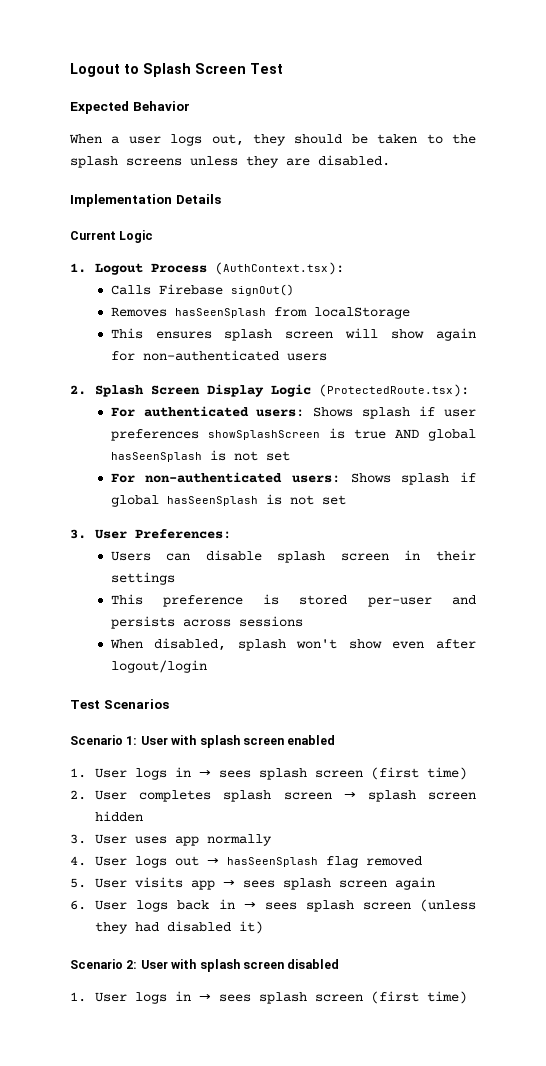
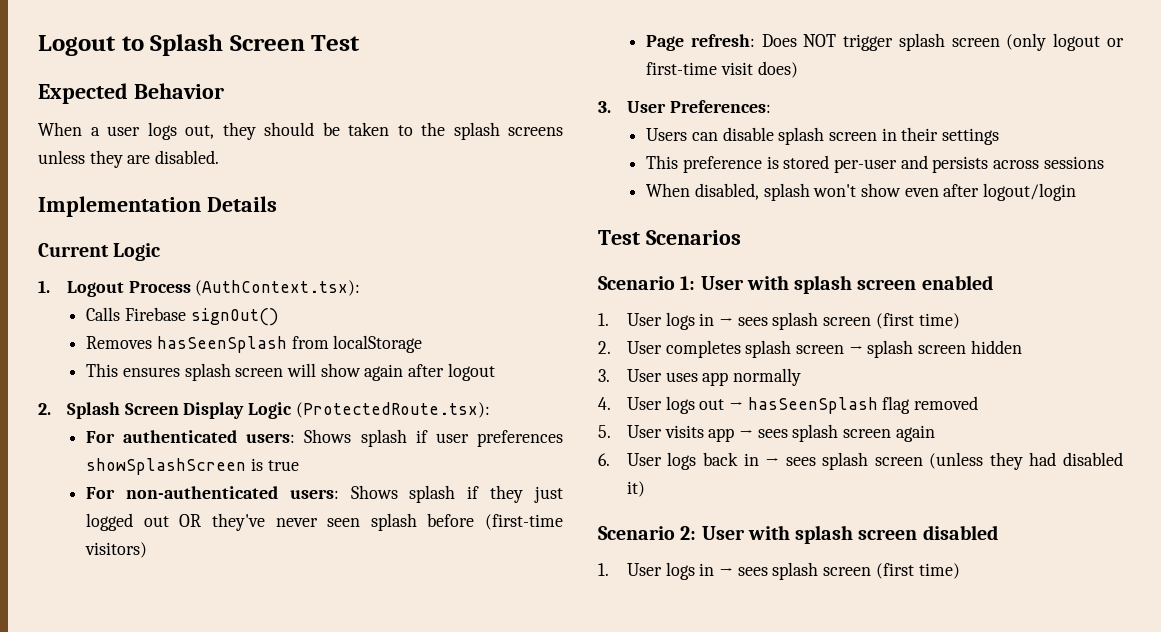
- This ensures splash screen will show again for non-authenticated users
+ This ensures splash screen will show again after logout
- For authenticated users: Shows splash if user preferences showSplashScreen is true AND global hasSeenSplash is not set
+ For authenticated users: Shows splash if user preferences showSplashScreen is true
- For non-authenticated users: Shows splash if global hasSeenSplash is not set
+ For non-authenticated users: Shows splash if they just logged out OR they've never seen splash before (first-time visitors)
+ Page refresh: Does NOT trigger splash screen (only logout or first-time visit does)

